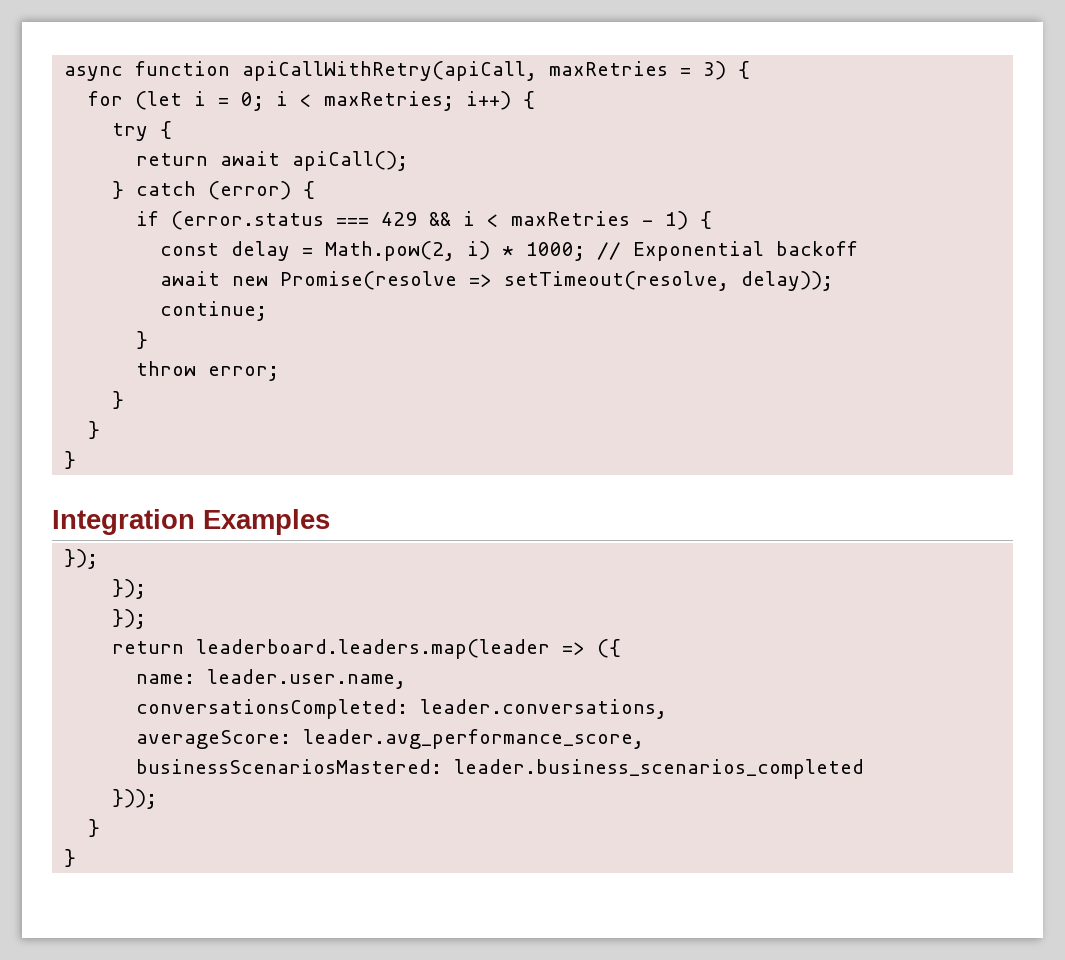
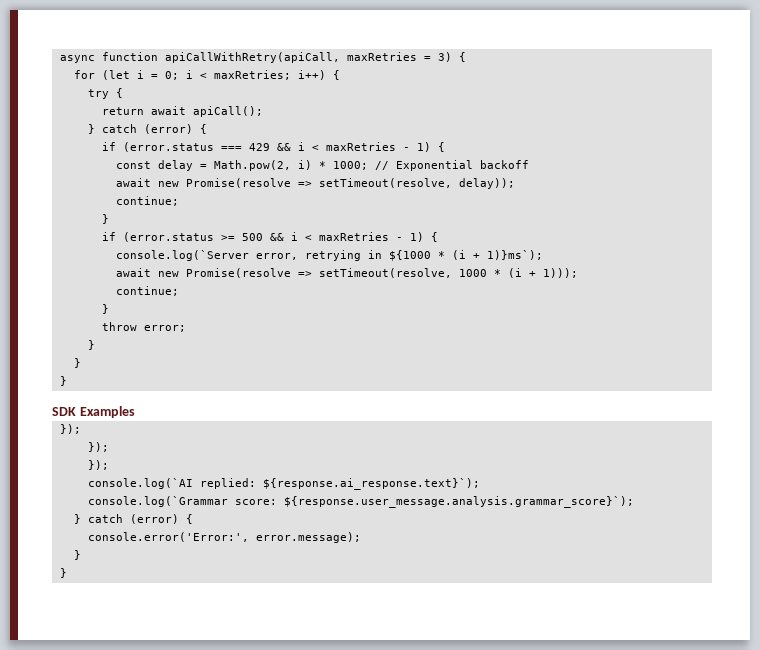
+ if (error.status >= 500 && i < maxRetries - 1) {
+ console.log(`Server error, retrying in ${1000 * (i + 1)}ms`);
+ await new Promise(resolve => setTimeout(resolve, 1000 * (i + 1)));
+ continue;
+ }
- Integration Examples
+ SDK Examples
- return leaderboard.leaders.map(leader => ({
- name: leader.user.name,
- conversationsCompleted: leader.conversations,
- averageScore: leader.avg_performance_score,
- businessScenariosMastered: leader.business_scenarios_completed
- }));
+ console.log(`AI replied: ${response.ai_response.text}`);
+ console.log(`Grammar score: ${response.user_message.analysis.grammar_score}`);
+ } catch (error) {
+ console.error('Error:', error.message);

